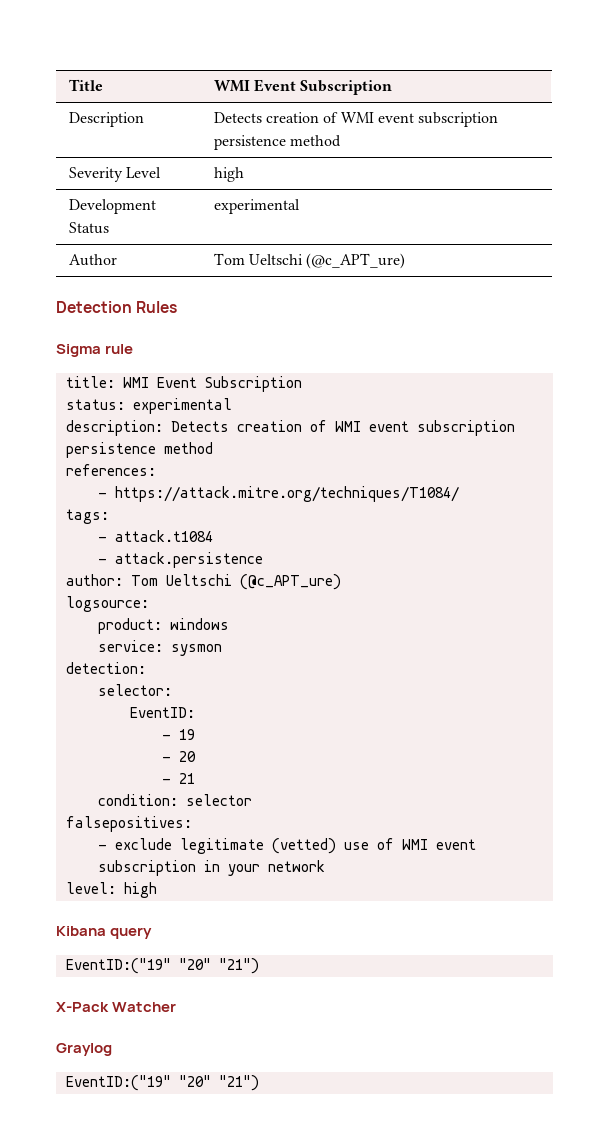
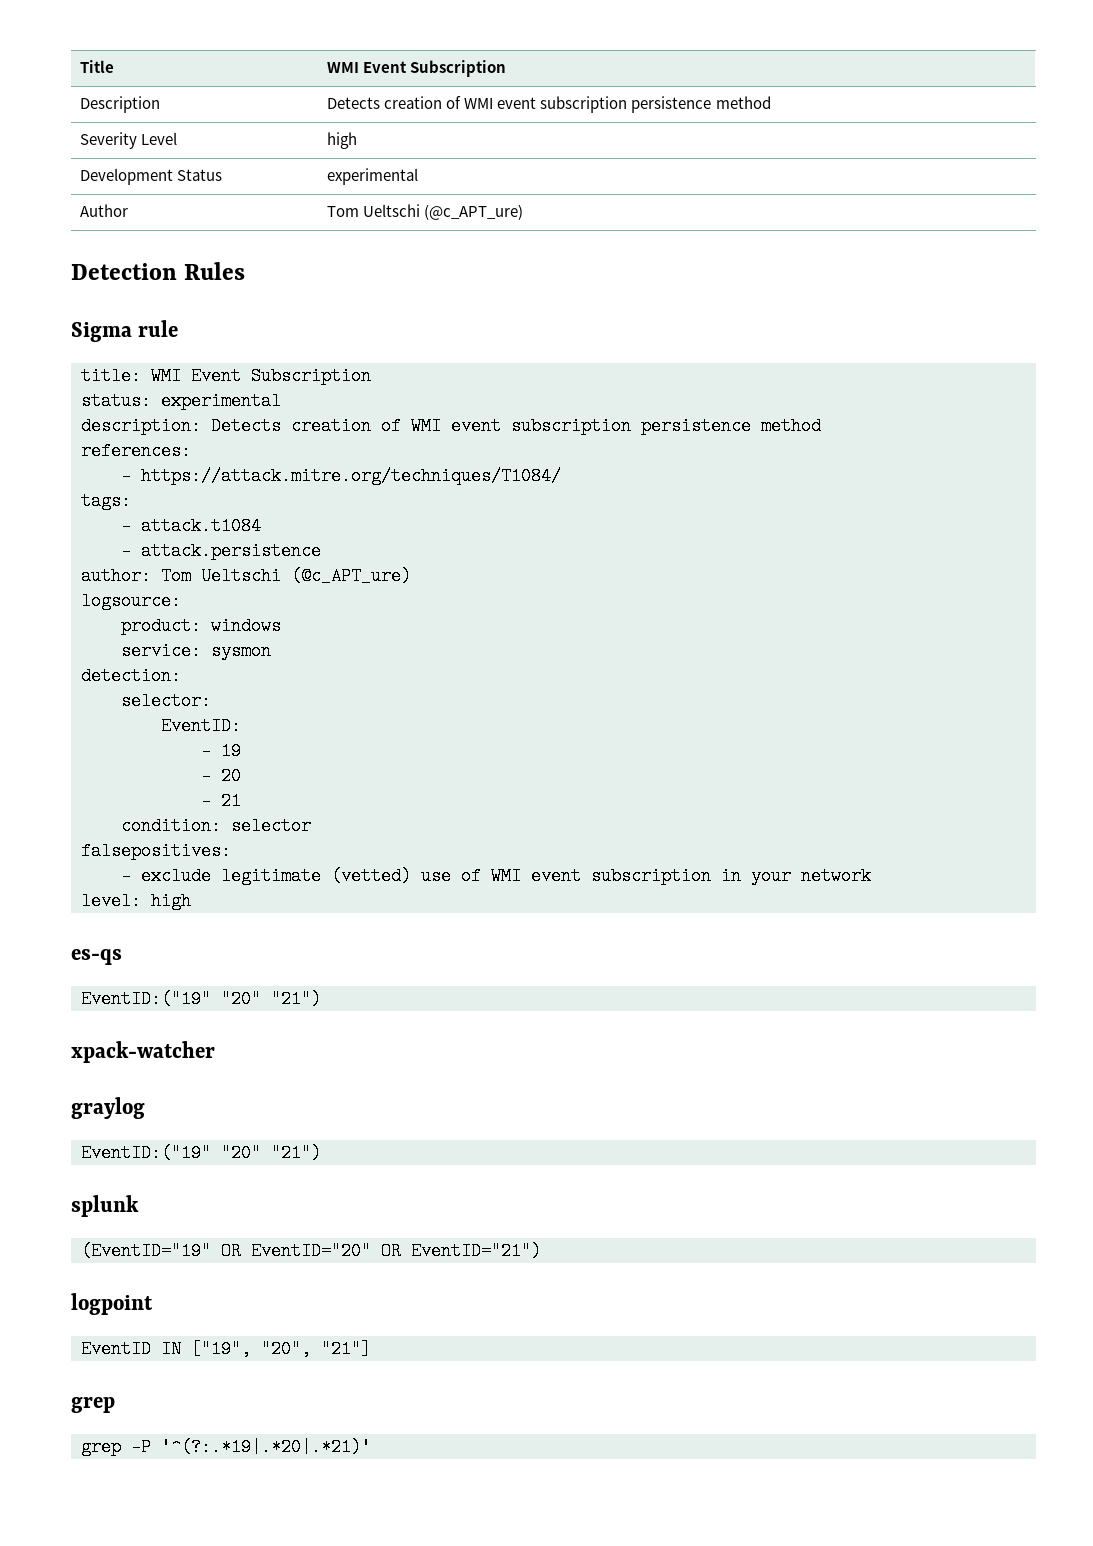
- Kibana query
+ es-qs
  EventID:("19" "20" "21")
- X-Pack Watcher
- Graylog
+ xpack-watcher
+ graylog
  EventID:("19" "20" "21")
+ splunk
+ (EventID="19" OR EventID="20" OR EventID="21")
+ logpoint
+ EventID IN ["19", "20", "21"]
+ grep
+ grep -P '^(?:.*19|.*20|.*21)'

